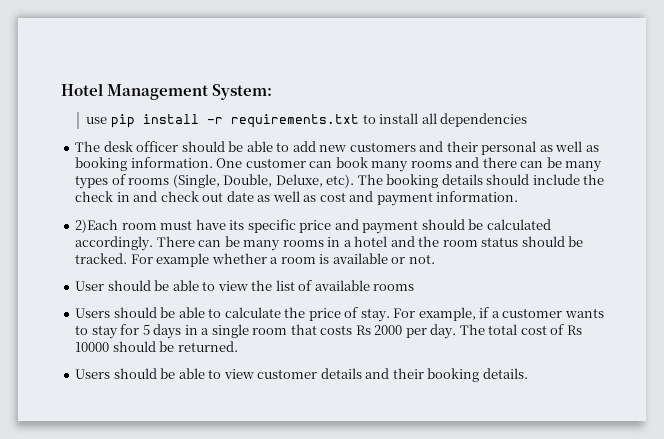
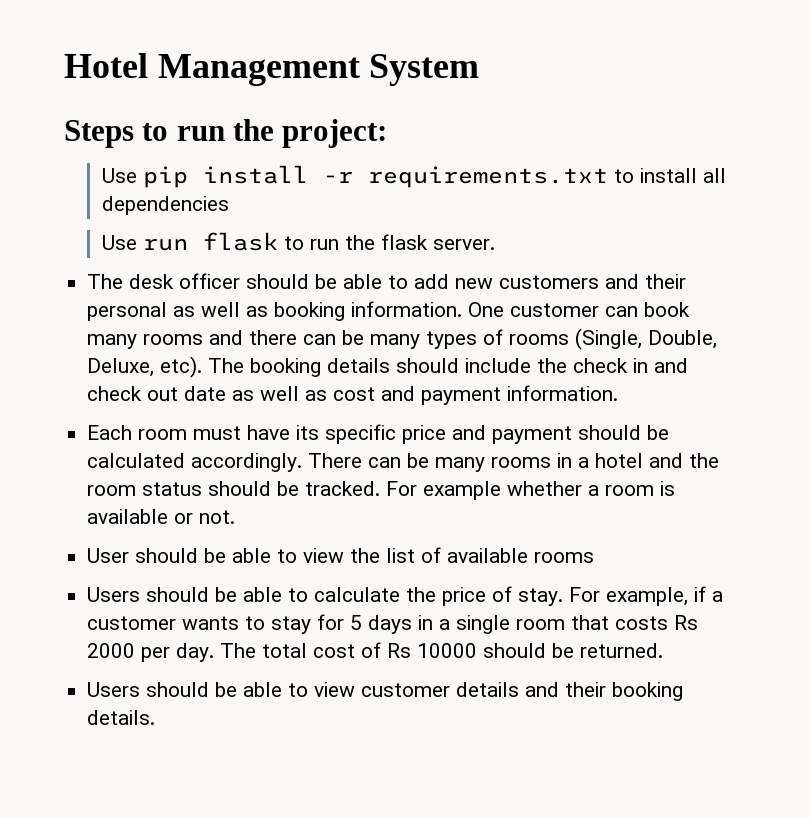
- Hotel Management System:
- use pip install -r requirements.txt to install all dependencies
+ Hotel Management System
+ Steps to run the project:
+ Use pip install -r requirements.txt to install all dependencies
+ Use run flask to run the flask server.
- 2)Each room must have its specific price and payment should be calculated accordingly.
+ Each room must have its specific price and payment should be calculated accordingly.

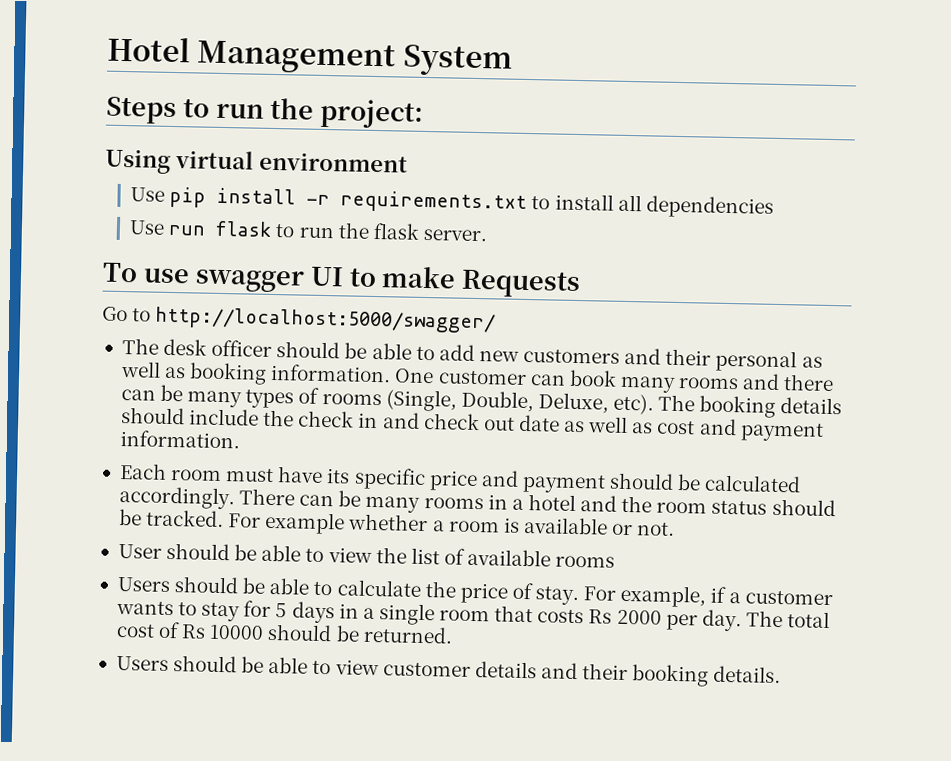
+ Using virtual environment
+ To use swagger UI to make Requests
+ Go to http://localhost:5000/swagger/

